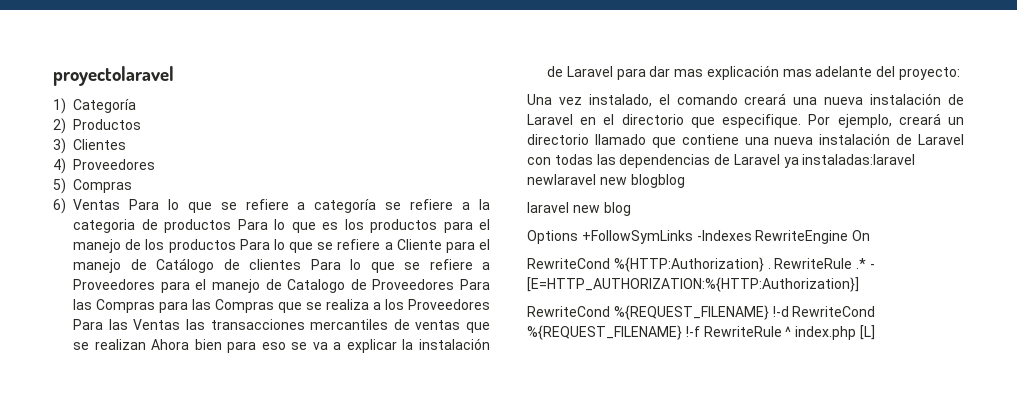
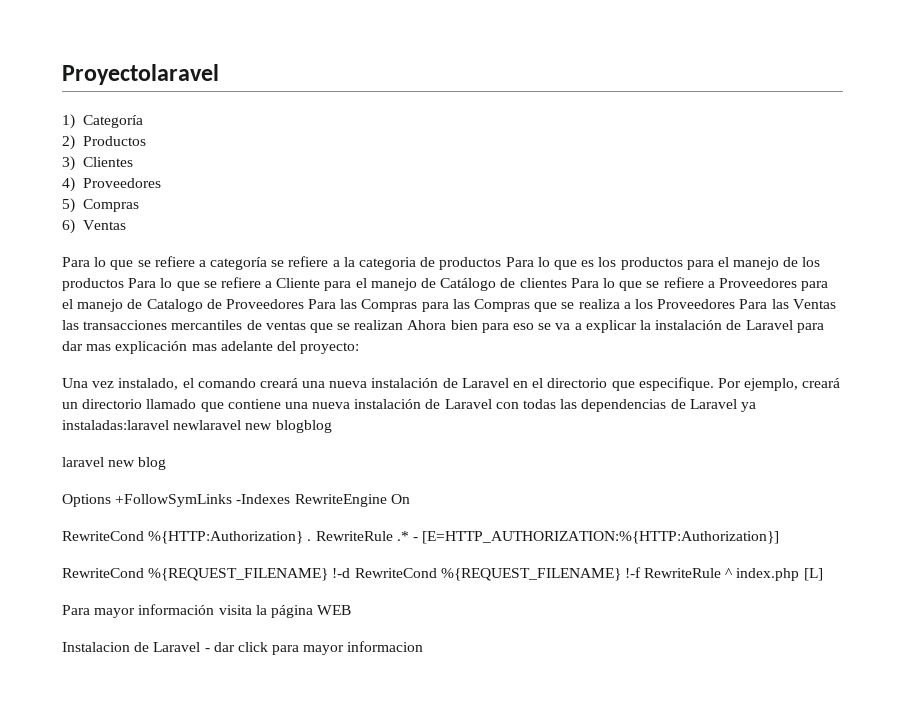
- proyectolaravel
+ Proyectolaravel
- 6) Ventas Para lo que se refiere a categoría se refiere a la categoria de productos Para lo que es los productos para el manejo de los productos Para lo que se refiere a Cliente para el manejo de Catálogo de clientes Para lo que se refiere a Proveedores para el manejo de Catalogo de Proveedores Para las Compras para las Compras que se realiza a los Proveedores Para las Ventas las transacciones mercantiles de ventas que se realizan Ahora bien para eso se va a explicar la instalación de Laravel para dar mas explicación mas adelante del proyecto:
+ 6) Ventas
+ Para lo que se refiere a categoría se refiere a la categoria de productos Para lo que es los productos para el manejo de los productos Para lo que se refiere a Cliente para el manejo de Catálogo de clientes Para lo que se refiere a Proveedores para el manejo de Catalogo de Proveedores Para las Compras para las Compras que se realiza a los Proveedores Para las Ventas las transacciones mercantiles de ventas que se realizan Ahora bien para eso se va a explicar la instalación de Laravel para dar mas explicación mas adelante del proyecto:
+ Para mayor información visita la página WEB
+ Instalacion de Laravel - dar click para mayor informacion

